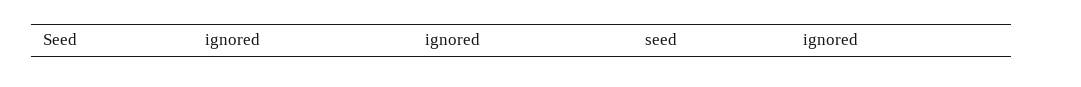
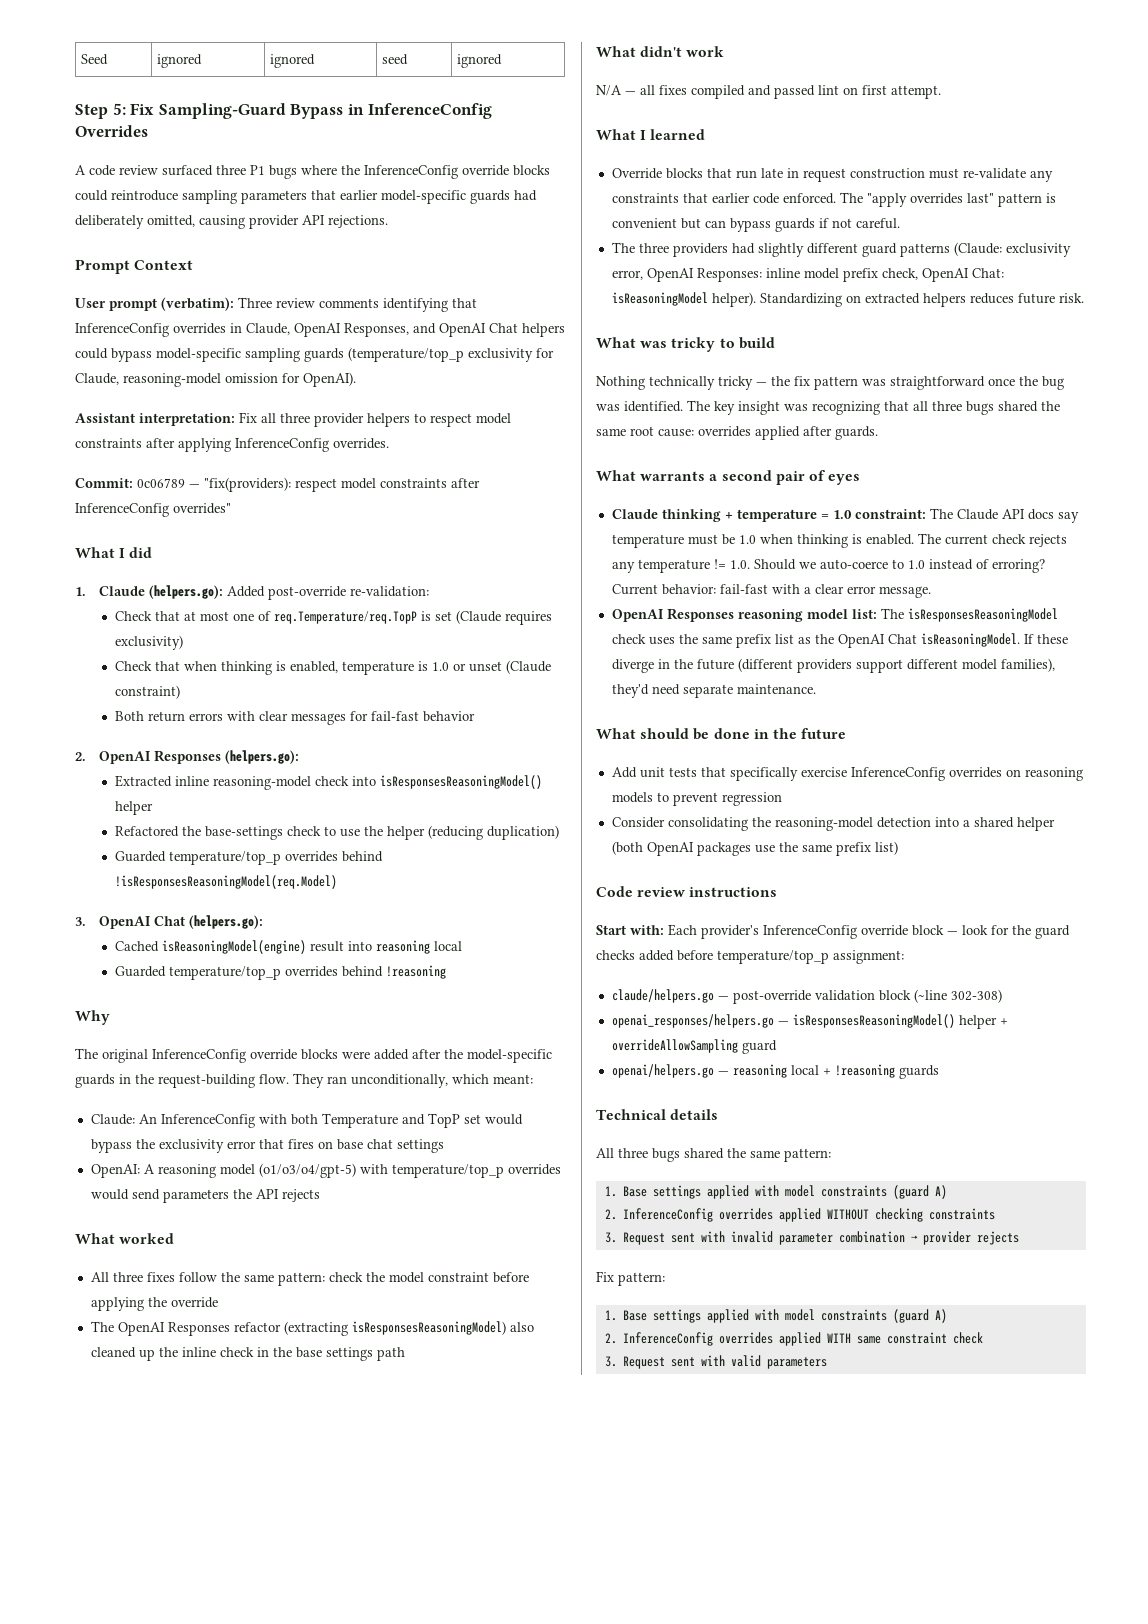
+ Step 5: Fix Sampling-Guard Bypass in InferenceConfig Overrides
+ A code review surfaced three P1 bugs where the InferenceConfig override blocks could reintroduce sampling parameters that earlier model-specific guards had deliberately omitted, causing provider API rejections.
+ Prompt Context
+ User prompt (verbatim): Three review comments identifying that InferenceConfig overrides in Claude, OpenAI Responses, and OpenAI Chat helpers could bypass model-specific sampling guards (temperature/top_p exclusivity for Claude, reasoning-model omission for OpenAI).
+ Assistant interpretation: Fix all three provider helpers to respect model constraints after applying InferenceConfig overrides.
+ Commit: 0c06789 — "fix(providers): respect model constraints after InferenceConfig overrides"
+ What I did
+ 1. Claude (helpers.go): Added post-override re-validation:
+ Check that at most one of req.Temperature/req.TopP is set (Claude requires exclusivity)
+ Check that when thinking is enabled, temperature is 1.0 or unset (Claude constraint)
+ Both return errors with clear messages for fail-fast behavior
+ 2. OpenAI Responses (helpers.go):
+ Extracted inline reasoning-model check into isResponsesReasoningModel() helper
+ Refactored the base-settings check to use the helper (reducing duplication)
+ Guarded temperature/top_p overrides behind !isResponsesReasoningModel(req.Model)
+ 3. OpenAI Chat (helpers.go):
+ Cached isReasoningModel(engine) result into reasoning local
+ Guarded temperature/top_p overrides behind !reasoning
+ Why
+ The original InferenceConfig override blocks were added after the model-specific guards in the request-building flow. They ran unconditionally, which meant:
+ Claude: An InferenceConfig with both Temperature and TopP set would bypass the exclusivity error that fires on base chat settings
+ OpenAI: A reasoning model (o1/o3/o4/gpt-5) with temperature/top_p overrides would send parameters the API rejects
+ What worked
+ All three fixes follow the same pattern: check the model constraint before applying the override
+ The OpenAI Responses refactor (extracting isResponsesReasoningModel) also cleaned up the inline check in the base settings path
+ What didn't work
+ N/A — all fixes compiled and passed lint on first attempt.
+ What I learned
+ Override blocks that run late in request construction must re-validate any constraints that earlier code enforced. The "apply overrides last" pattern is convenient but can bypass guards if not careful.
+ The three providers had slightly different guard patterns (Claude: exclusivity error, OpenAI Responses: inline model prefix check, OpenAI Chat: isReasoningModel helper). Standardizing on extracted helpers reduces future risk.
+ What was tricky to build
+ Nothing technically tricky — the fix pattern was straightforward once the bug was identified. The key insight was recognizing that all three bugs shared the same root cause: overrides applied after guards.
+ What warrants a second pair of eyes
+ Claude thinking + temperature = 1.0 constraint: The Claude API docs say temperature must be 1.0 when thinking is enabled. The current check rejects any temperature != 1.0. Should we auto-coerce to 1.0 instead of erroring? Current behavior: fail-fast with a clear error message.
+ OpenAI Responses reasoning model list: The isResponsesReasoningModel check uses the same prefix list as the OpenAI Chat isReasoningModel. If these diverge in the future (different providers support different model families), they'd need separate maintenance.
+ What should be done in the future
+ Add unit tests that specifically exercise InferenceConfig overrides on reasoning models to prevent regression
+ Consider consolidating the reasoning-model detection into a shared helper (both OpenAI packages use the same prefix list)
+ Code review instructions
+ Start with: Each provider's InferenceConfig override block — look for the guard checks added before temperature/top_p assignment:
+ claude/helpers.go — post-override validation block (~line 302-308)
+ openai_responses/helpers.go — isResponsesReasoningModel() helper + overrideAllowSampling guard
+ openai/helpers.go — reasoning local + !reasoning guards
+ Technical details
+ All three bugs shared the same pattern:
+ 1. Base settings applied with model constraints (guard A)
+ 2. InferenceConfig overrides applied WITHOUT checking constraints
+ 3. Request sent with invalid parameter combination → provider rejects
+ Fix pattern:
+ 1. Base settings applied with model constraints (guard A)
+ 2. InferenceConfig overrides applied WITH same constraint check
+ 3. Request sent with valid parameters

